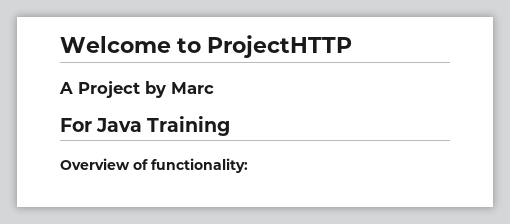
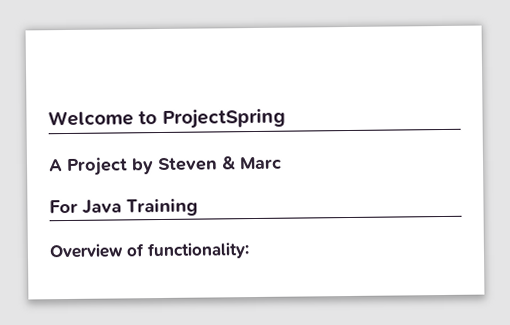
- Welcome to ProjectHTTP
+ Welcome to ProjectSpring
- A Project by Marc
+ A Project by Steven & Marc

